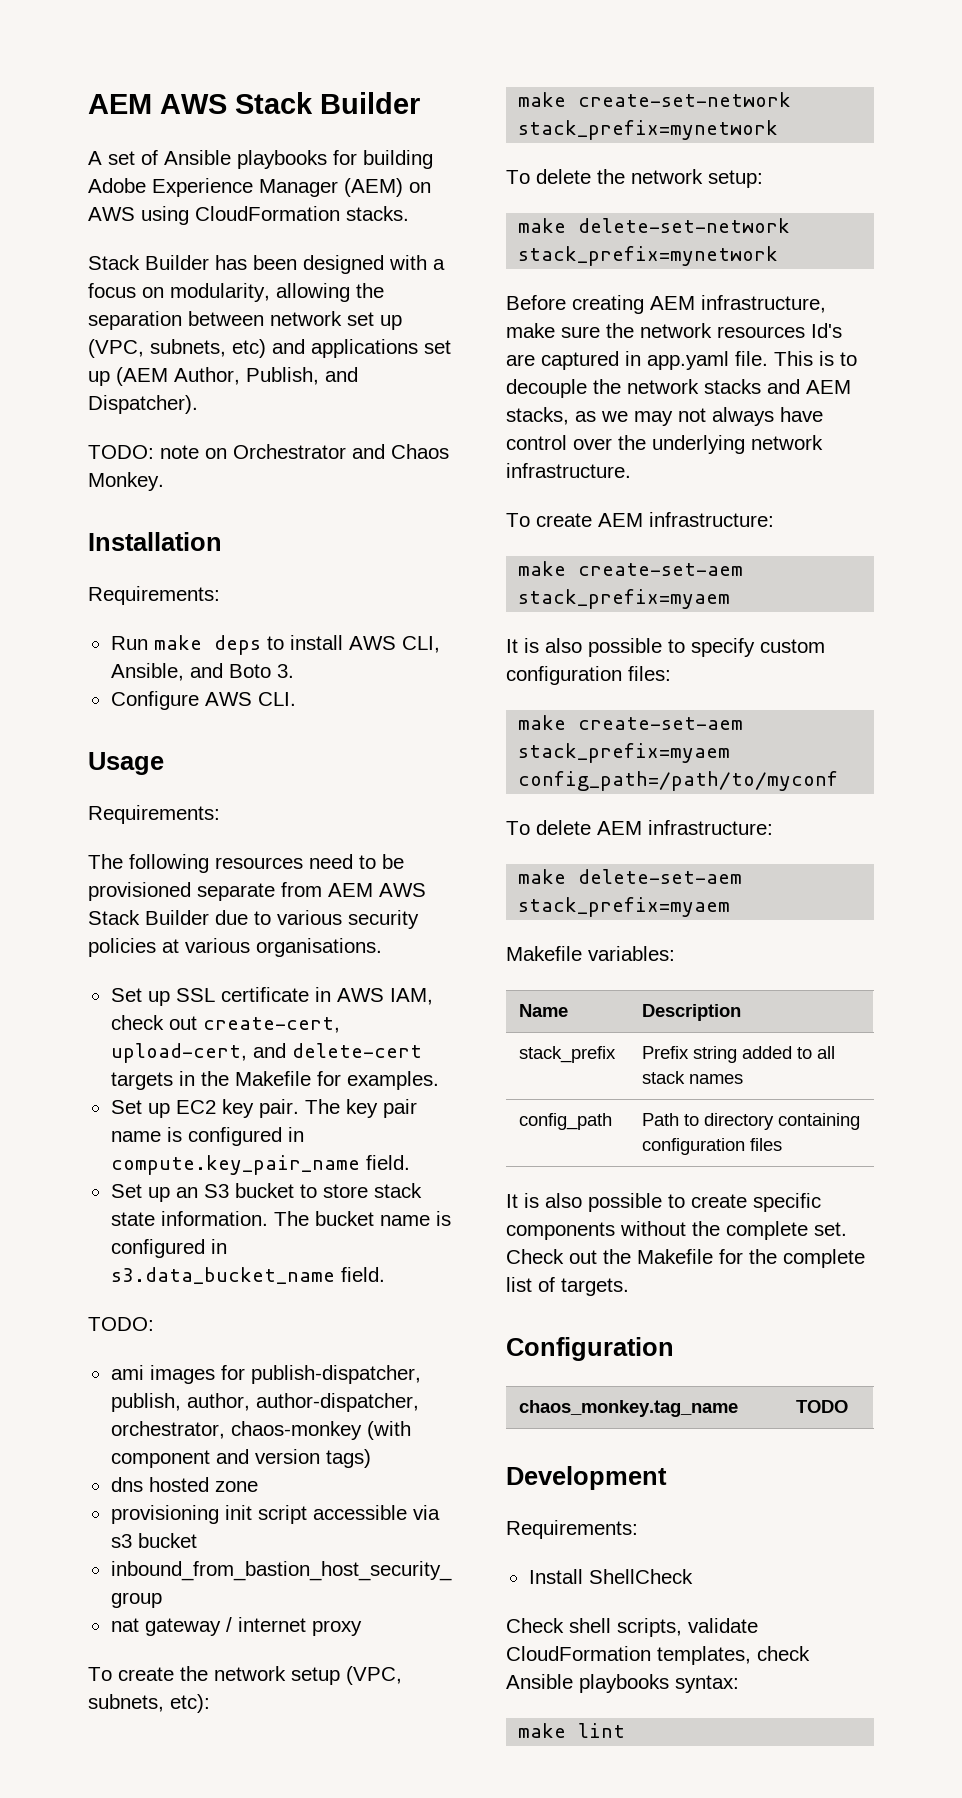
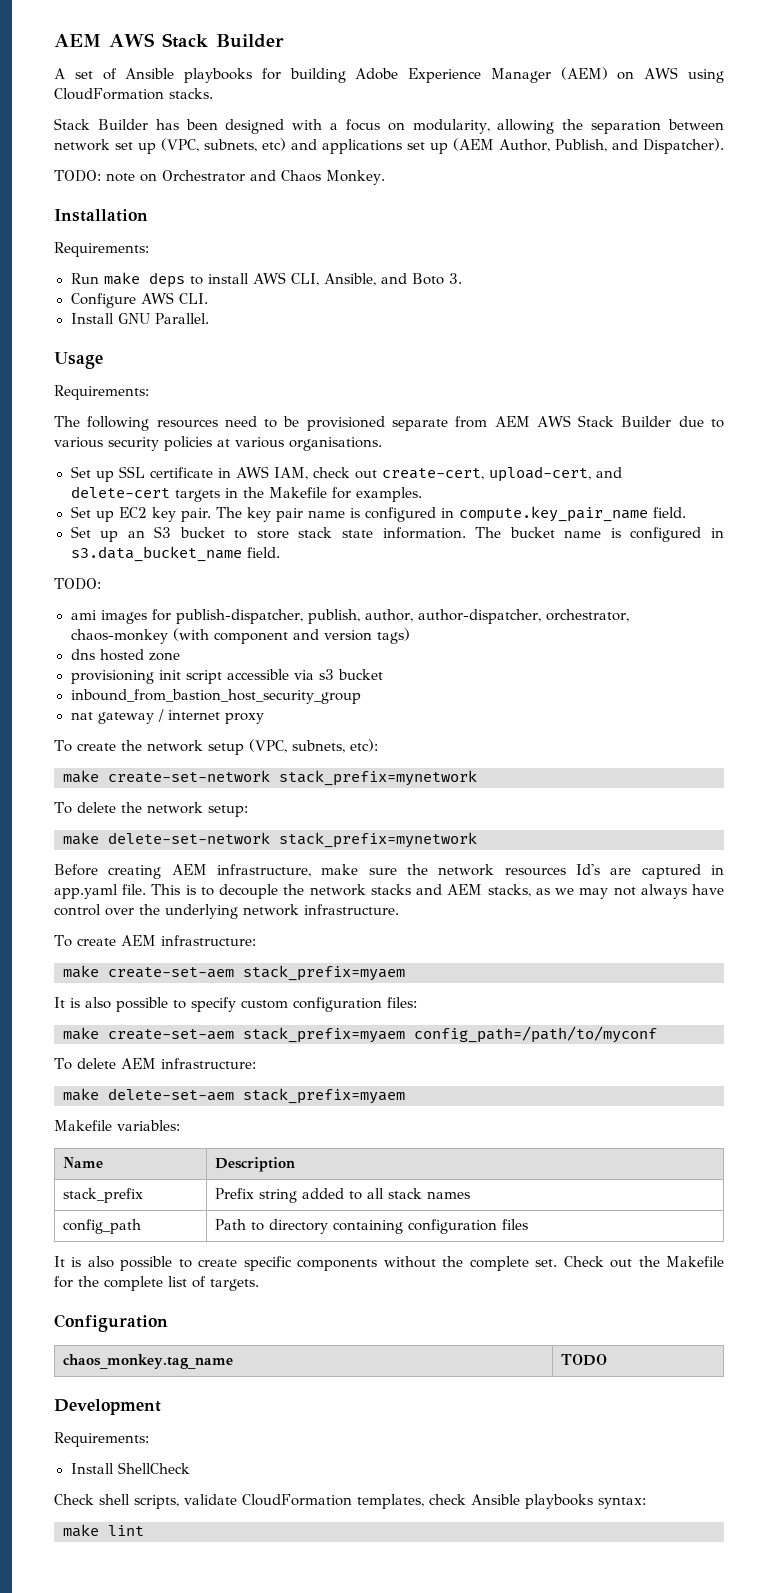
+ Install GNU Parallel.

